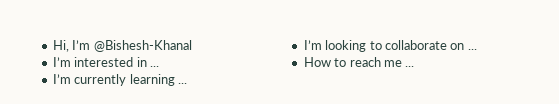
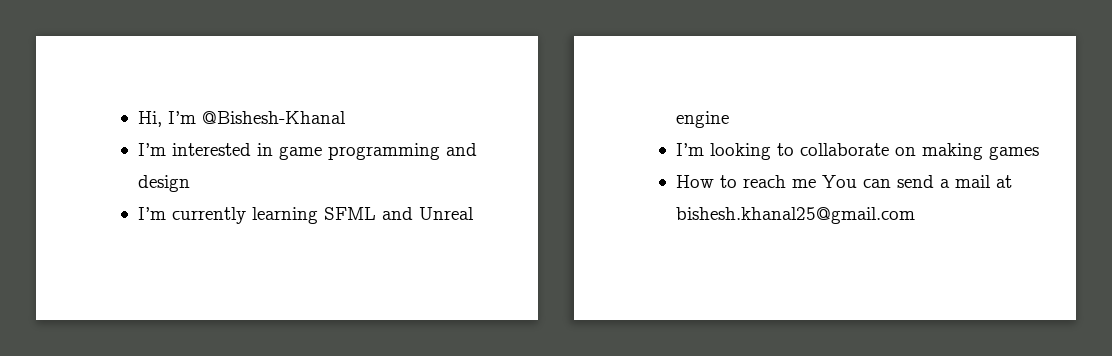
- I’m interested in ...
+ I’m interested in game programming and design
- I’m currently learning ...
+ I’m currently learning SFML and Unreal engine
- I’m looking to collaborate on ...
+ I’m looking to collaborate on making games
- How to reach me ...
+ How to reach me You can send a mail at bishesh.khanal25@gmail.com

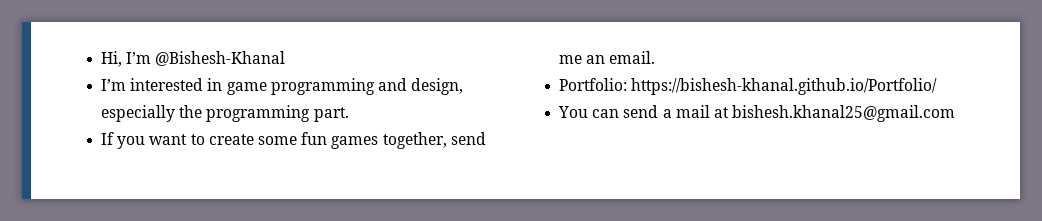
- I’m interested in game programming and design
- I’m currently learning SFML and Unreal engine
- I’m looking to collaborate on making games
- How to reach me You can send a mail at bishesh.khanal25@gmail.com
+ I’m interested in game programming and design, especially the programming part.
+ If you want to create some fun games together, send me an email.
+ Portfolio: https://bishesh-khanal.github.io/Portfolio/
+ You can send a mail at bishesh.khanal25@gmail.com

